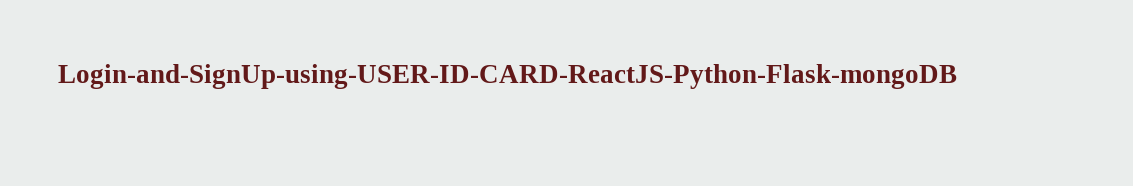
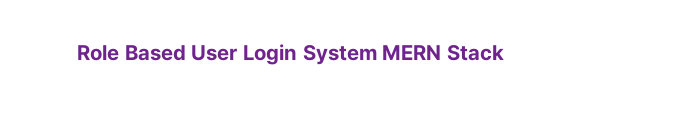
- Login-and-SignUp-using-USER-ID-CARD-ReactJS-Python-Flask-mongoDB
+ Role Based User Login System MERN Stack

